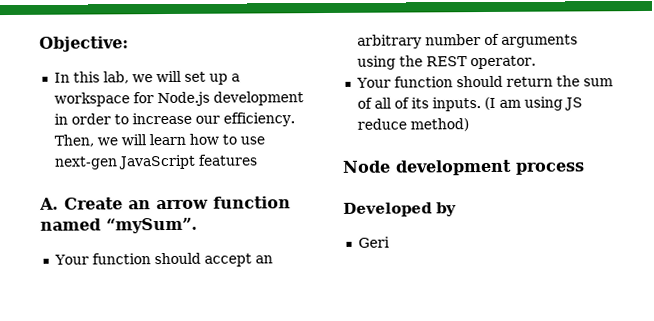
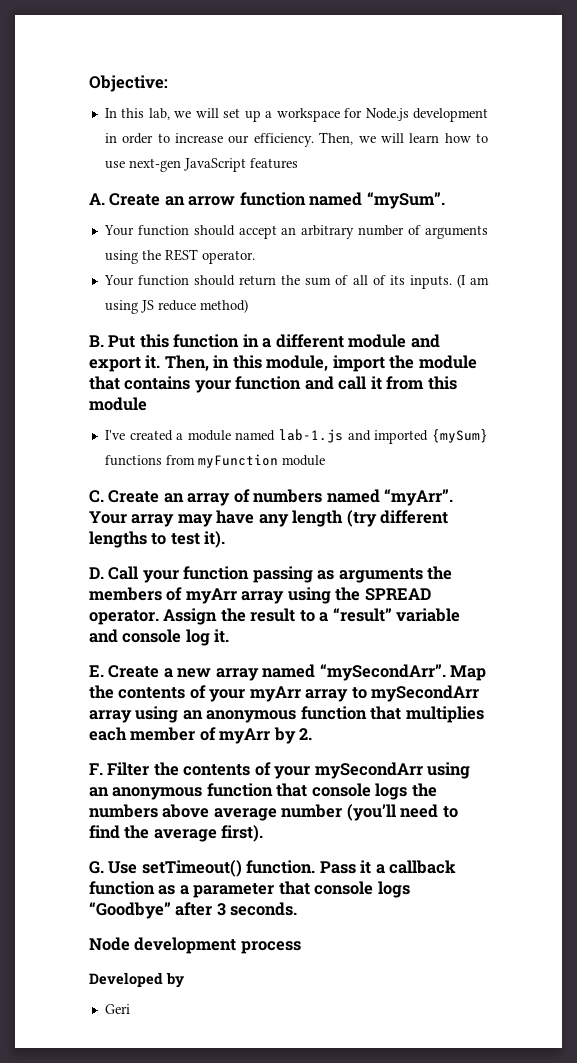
+ B. Put this function in a different module and export it. Then, in this module, import the module that contains your function and call it from this module
+ I've created a module named lab-1.js and imported {mySum} functions from myFunction module
+ C. Create an array of numbers named “myArr”. Your array may have any length (try different lengths to test it).
+ D. Call your function passing as arguments the members of myArr array using the SPREAD operator. Assign the result to a “result” variable and console log it.
+ E. Create a new array named “mySecondArr”. Map the contents of your myArr array to mySecondArr array using an anonymous function that multiplies each member of myArr by 2.
+ F. Filter the contents of your mySecondArr using an anonymous function that console logs the numbers above average number (you’ll need to find the average first).
+ G. Use setTimeout() function. Pass it a callback function as a parameter that console logs “Goodbye” after 3 seconds.

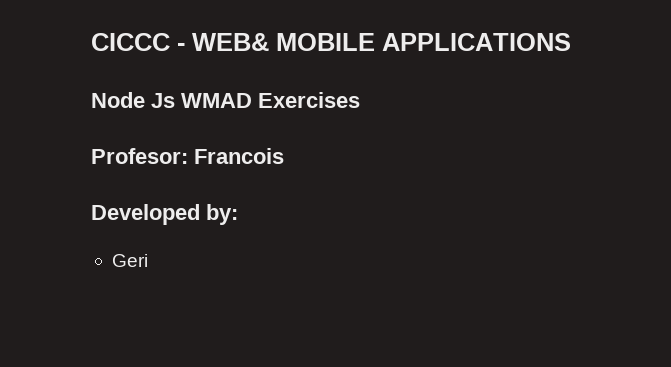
- Objective:
- In this lab, we will set up a workspace for Node.js development in order to increase our efficiency. Then, we will learn how to use next-gen JavaScript features
- A. Create an arrow function named “mySum”.
- Your function should accept an arbitrary number of arguments using the REST operator.
- Your function should return the sum of all of its inputs. (I am using JS reduce method)
- B. Put this function in a different module and export it. Then, in this module, import the module that contains your function and call it from this module
- I've created a module named lab-1.js and imported {mySum} functions from myFunction module
- C. Create an array of numbers named “myArr”. Your array may have any length (try different lengths to test it).
- D. Call your function passing as arguments the members of myArr array using the SPREAD operator. Assign the result to a “result” variable and console log it.
- E. Create a new array named “mySecondArr”. Map the contents of your myArr array to mySecondArr array using an anonymous function that multiplies each member of myArr by 2.
- F. Filter the contents of your mySecondArr using an anonymous function that console logs the numbers above average number (you’ll need to find the average first).
- G. Use setTimeout() function. Pass it a callback function as a parameter that console logs “Goodbye” after 3 seconds.
- Node development process
+ CICCC - WEB& MOBILE APPLICATIONS
+ Node Js WMAD Exercises
+ Profesor: Francois
- Developed by
+ Developed by:

